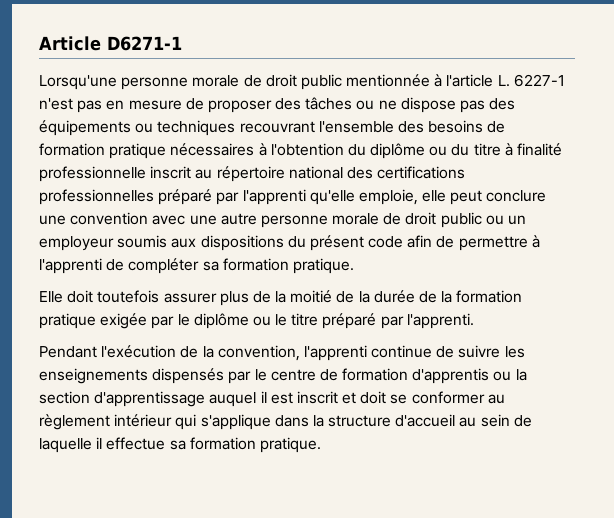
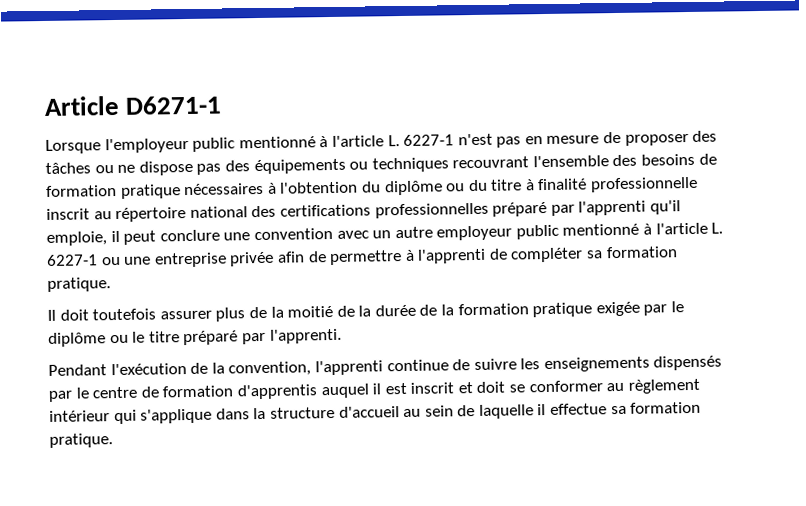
- Lorsqu'une personne morale de droit public mentionnée à l'article L. 6227-1 n'est pas en mesure de proposer des tâches ou ne dispose pas des équipements ou techniques recouvrant l'ensemble des besoins de formation pratique nécessaires à l'obtention du diplôme ou du titre à finalité professionnelle inscrit au répertoire national des certifications professionnelles préparé par l'apprenti qu'elle emploie, elle peut conclure une convention avec une autre personne morale de droit public ou un employeur soumis aux dispositions du présent code afin de permettre à l'apprenti de compléter sa formation pratique.
+ Lorsque l'employeur public mentionné à l'article L. 6227-1 n'est pas en mesure de proposer des tâches ou ne dispose pas des équipements ou techniques recouvrant l'ensemble des besoins de formation pratique nécessaires à l'obtention du diplôme ou du titre à finalité professionnelle inscrit au répertoire national des certifications professionnelles préparé par l'apprenti qu'il emploie, il peut conclure une convention avec un autre employeur public mentionné à l'article L. 6227-1 ou une entreprise privée afin de permettre à l'apprenti de compléter sa formation pratique.
- Elle doit toutefois assurer plus de la moitié de la durée de la formation pratique exigée par le diplôme ou le titre préparé par l'apprenti.
+ Il doit toutefois assurer plus de la moitié de la durée de la formation pratique exigée par le diplôme ou le titre préparé par l'apprenti.
- Pendant l'exécution de la convention, l'apprenti continue de suivre les enseignements dispensés par le centre de formation d'apprentis ou la section d'apprentissage auquel il est inscrit et doit se conformer au règlement intérieur qui s'applique dans la structure d'accueil au sein de laquelle il effectue sa formation pratique.
+ Pendant l'exécution de la convention, l'apprenti continue de suivre les enseignements dispensés par le centre de formation d'apprentis auquel il est inscrit et doit se conformer au règlement intérieur qui s'applique dans la structure d'accueil au sein de laquelle il effectue sa formation pratique.

